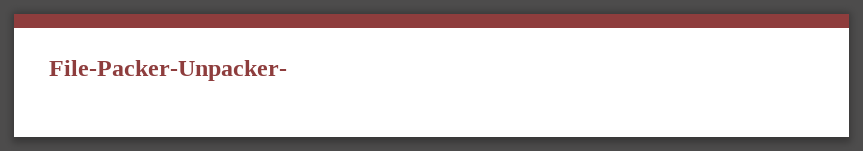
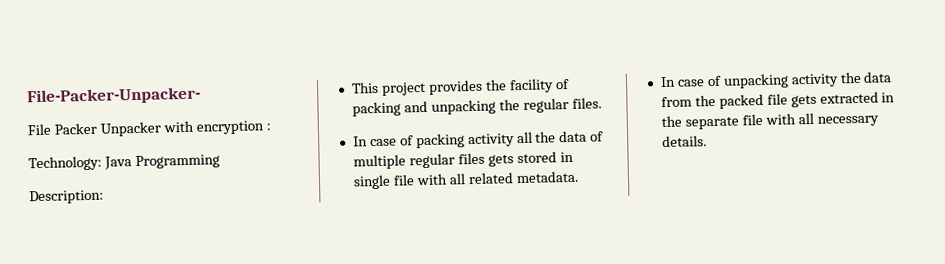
+ File Packer Unpacker with encryption :
+ Technology: Java Programming
+ Description:
+ This project provides the facility of packing and unpacking the regular files.
+ In case of packing activity all the data of multiple regular files gets stored in single file with all related metadata.
+ In case of unpacking activity the data from the packed file gets extracted in the separate file with all necessary details.

